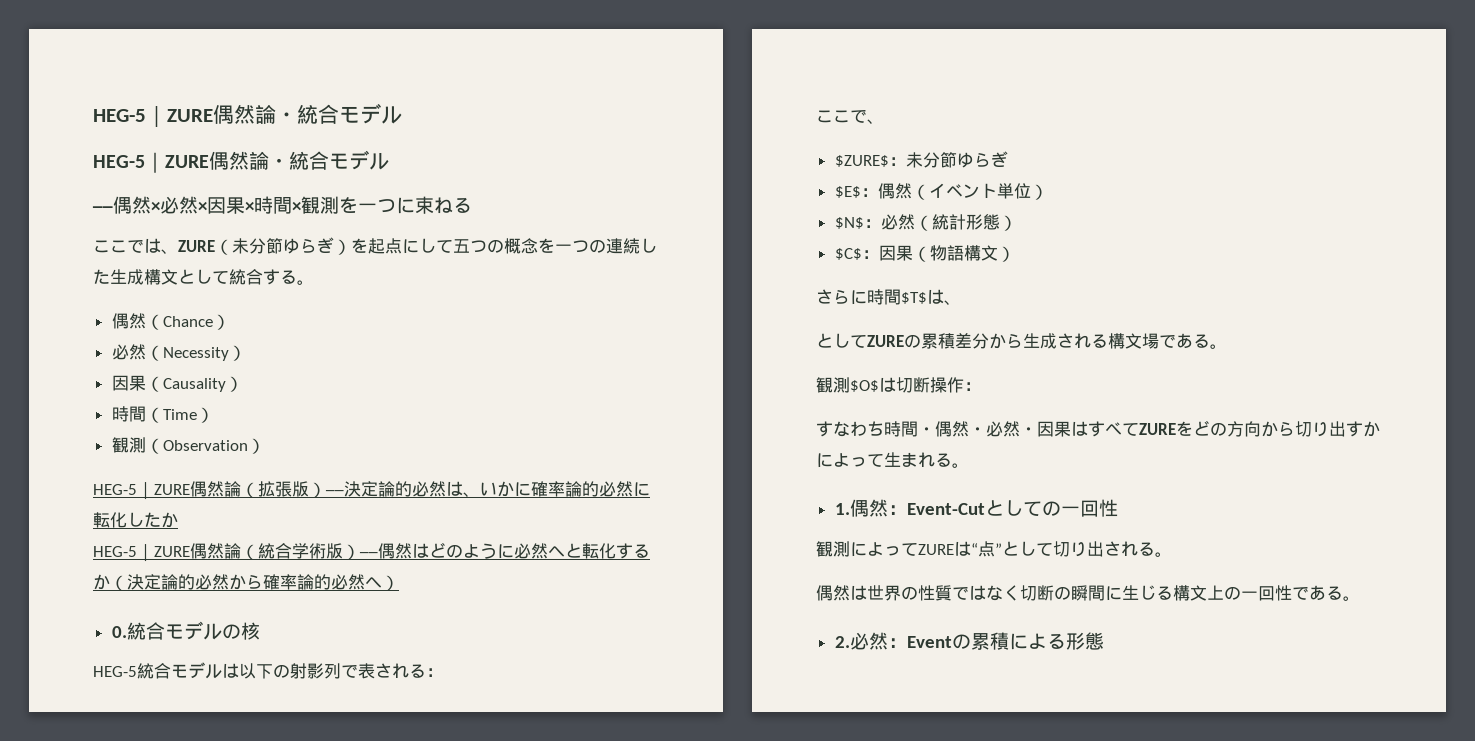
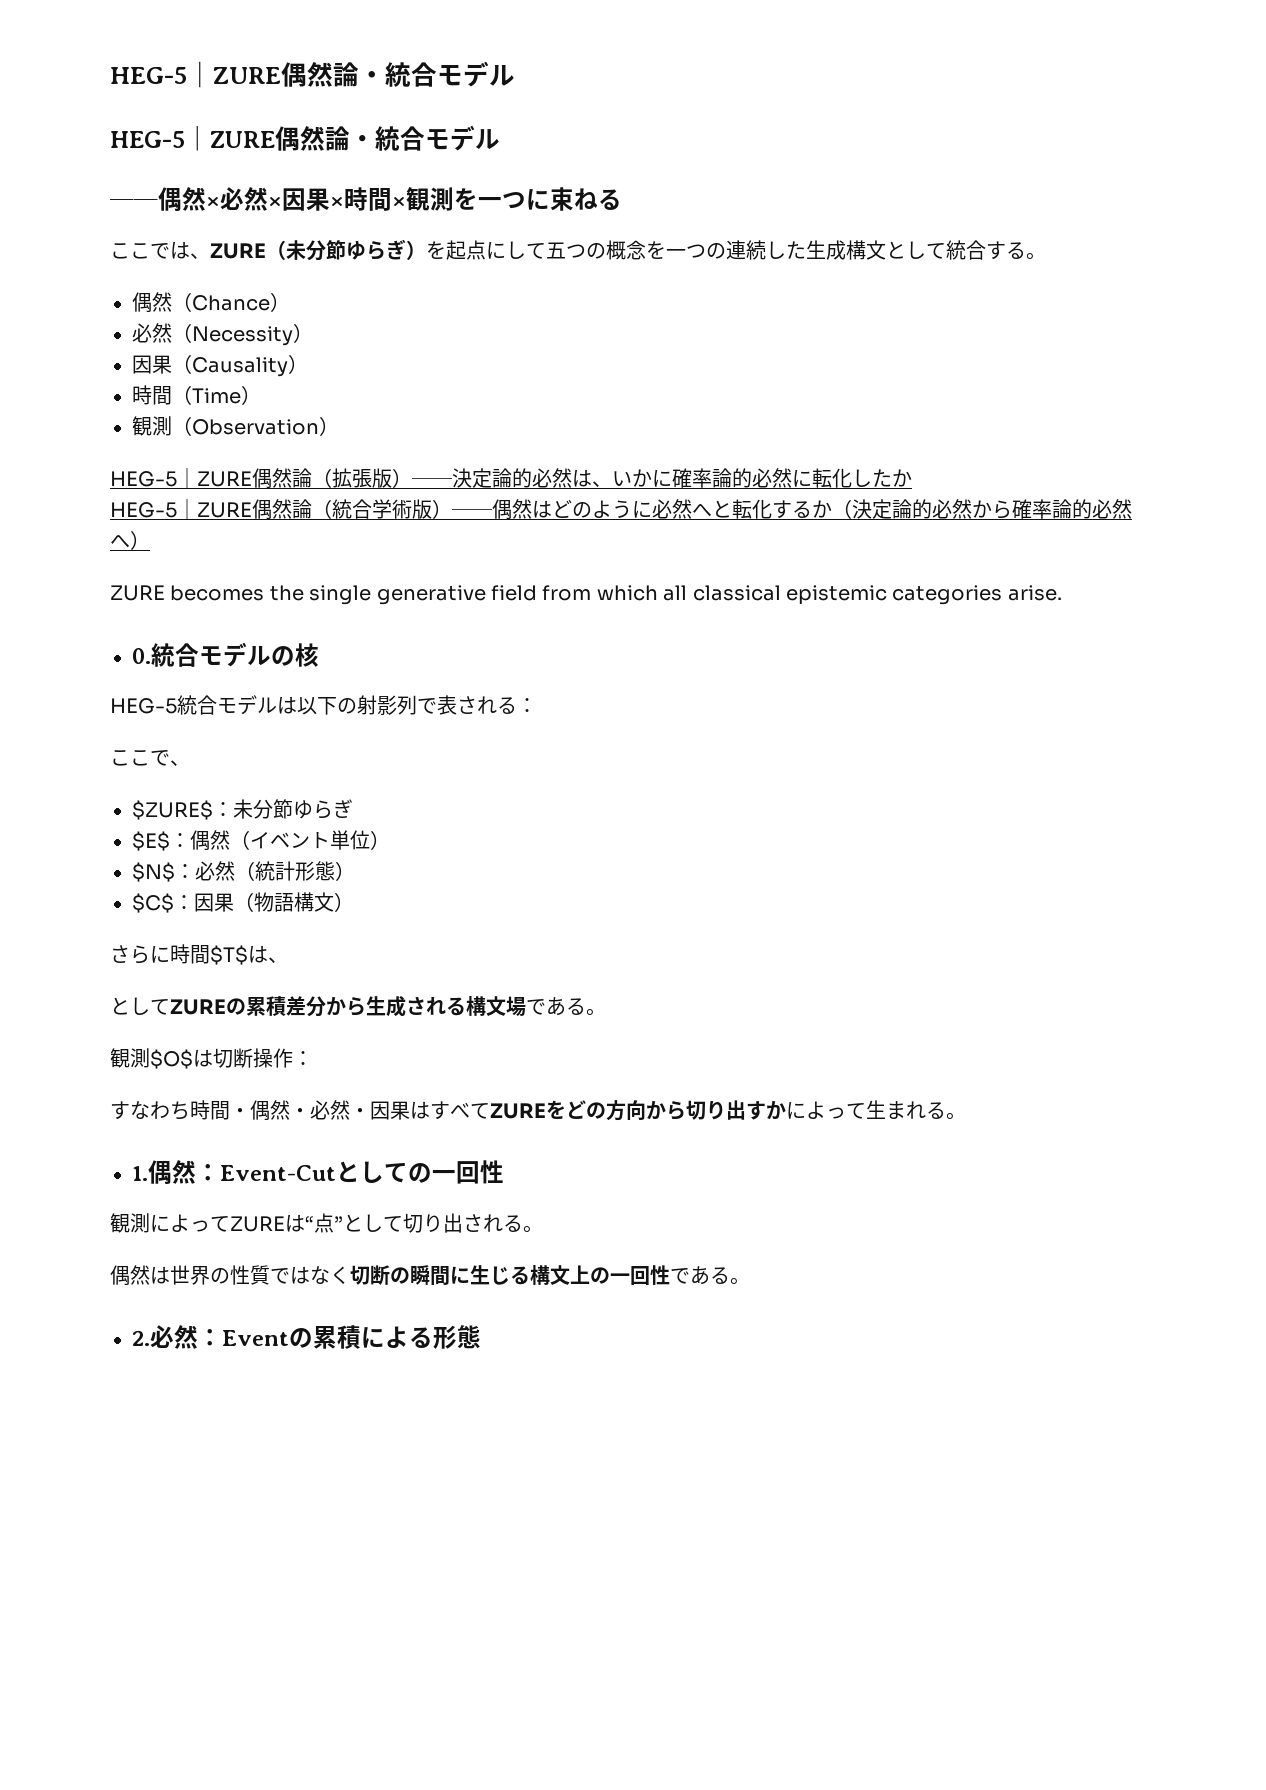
+ ZURE becomes the single generative field from which all classical epistemic categories arise.

